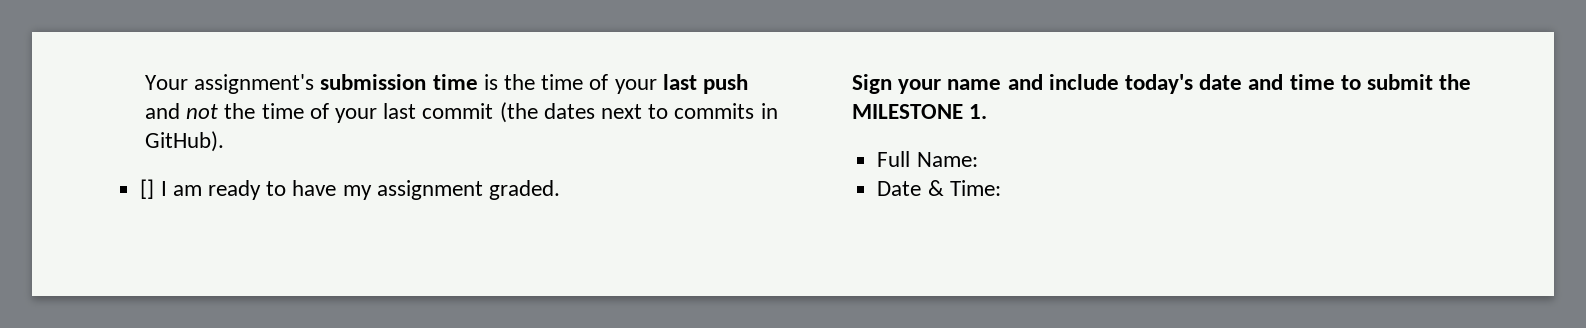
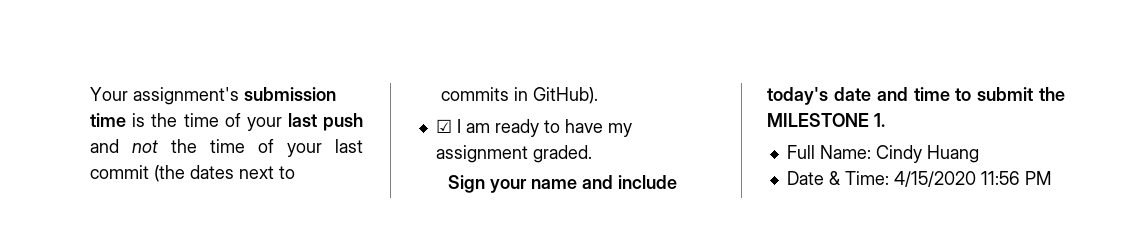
- [] I am ready to have my assignment graded.
+ ☑ I am ready to have my assignment graded.
- Full Name:
+ Full Name: Cindy Huang
- Date & Time:
+ Date & Time: 4/15/2020 11:56 PM

